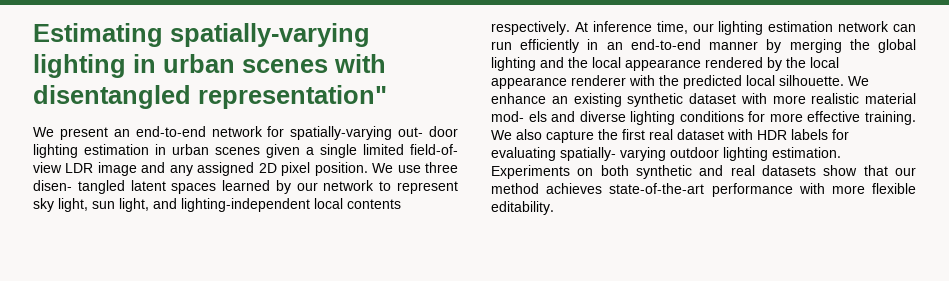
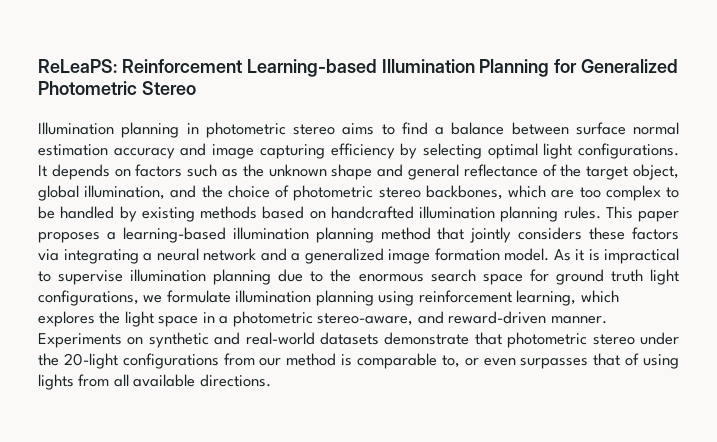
- Estimating spatially-varying lighting in urban scenes with disentangled representation"
- We present an end-to-end network for spatially-varying out- door lighting estimation in urban scenes given a single limited field-of- view LDR image and any assigned 2D pixel position. We use three disen- tangled latent spaces learned by our network to represent sky light, sun light, and lighting-independent local contents respectively. At inference time, our lighting estimation network can run efficiently in an end-to-end manner by merging the global lighting and the local appearance rendered by the local appearance renderer with the predicted local silhouette. We enhance an existing synthetic dataset with more realistic material mod- els and diverse lighting conditions for more effective training. We also capture the first real dataset with HDR labels for evaluating spatially- varying outdoor lighting estimation.
+ ReLeaPS: Reinforcement Learning-based Illumination Planning for Generalized Photometric Stereo
+ Illumination planning in photometric stereo aims to find a balance between surface normal estimation accuracy and image capturing efficiency by selecting optimal light configurations. It depends on factors such as the unknown shape and general reflectance of the target object, global illumination, and the choice of photometric stereo backbones, which are too complex to be handled by existing methods based on handcrafted illumination planning rules. This paper proposes a learning-based illumination planning method that jointly considers these factors via integrating a neural network and a generalized image formation model. As it is impractical to supervise illumination planning due to the enormous search space for ground truth light configurations, we formulate illumination planning using reinforcement learning, which explores the light space in a photometric stereo-aware, and reward-driven manner.
- Experiments on both synthetic and real datasets show that our method achieves state-of-the-art performance with more flexible editability.
+ Experiments on synthetic and real-world datasets demonstrate that photometric stereo under the 20-light configurations from our method is comparable to, or even surpasses that of using lights from all available directions.

